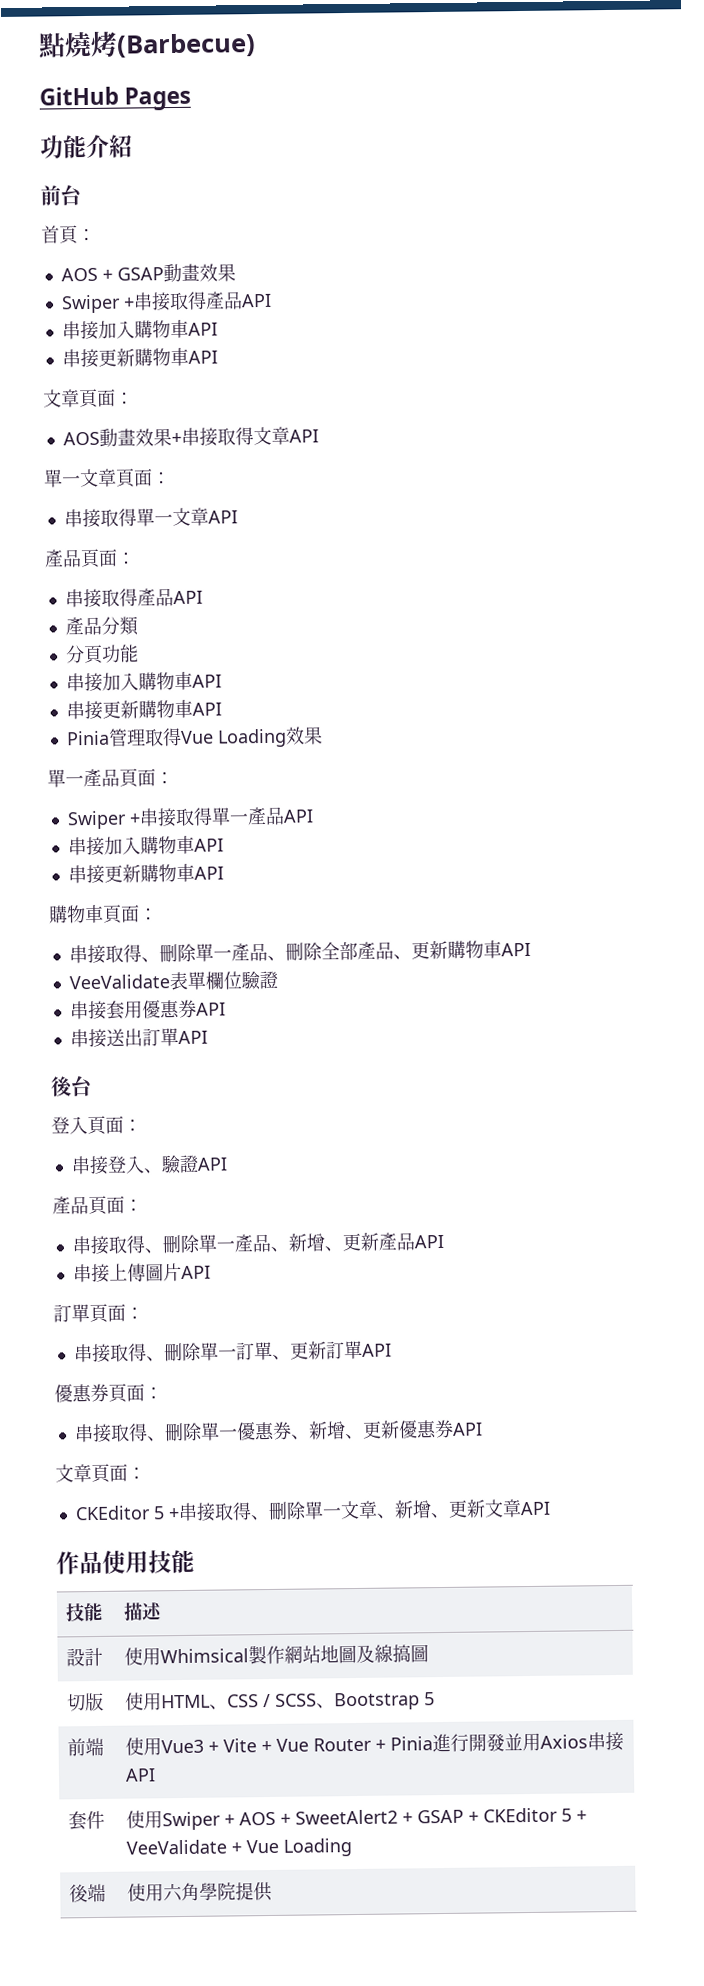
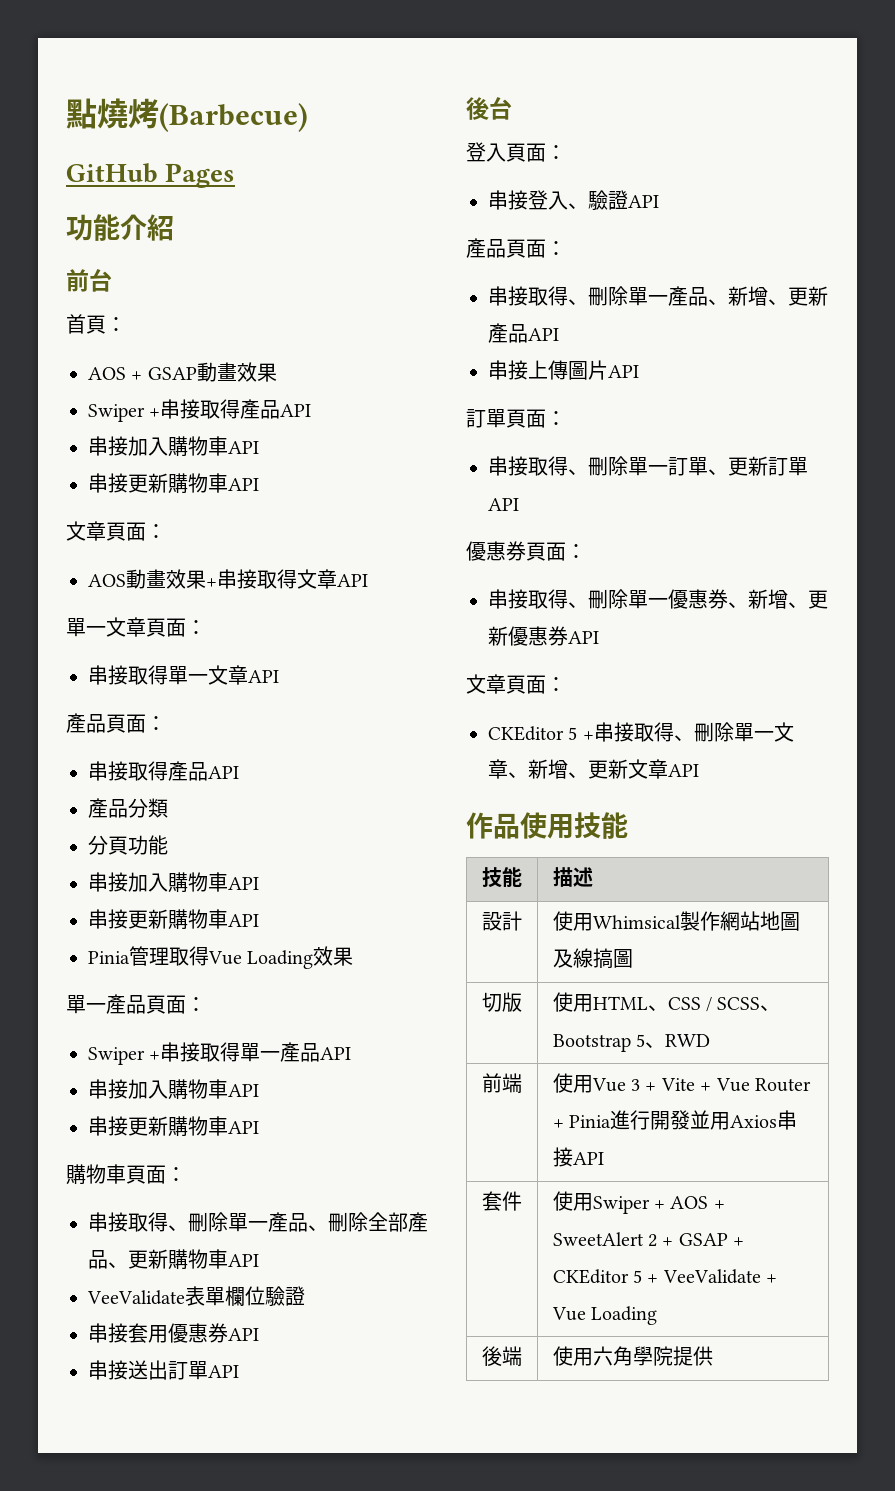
- 切版 | 使用HTML、CSS / SCSS、Bootstrap 5
+ 切版 | 使用HTML、CSS / SCSS、Bootstrap 5、RWD
- 前端 | 使用Vue3 + Vite + Vue Router + Pinia進行開發並用Axios串接API
+ 前端 | 使用Vue 3 + Vite + Vue Router + Pinia進行開發並用Axios串接API
- 套件 | 使用Swiper + AOS + SweetAlert2 + GSAP + CKEditor 5 + VeeValidate + Vue Loading
+ 套件 | 使用Swiper + AOS + SweetAlert 2 + GSAP + CKEditor 5 + VeeValidate + Vue Loading

